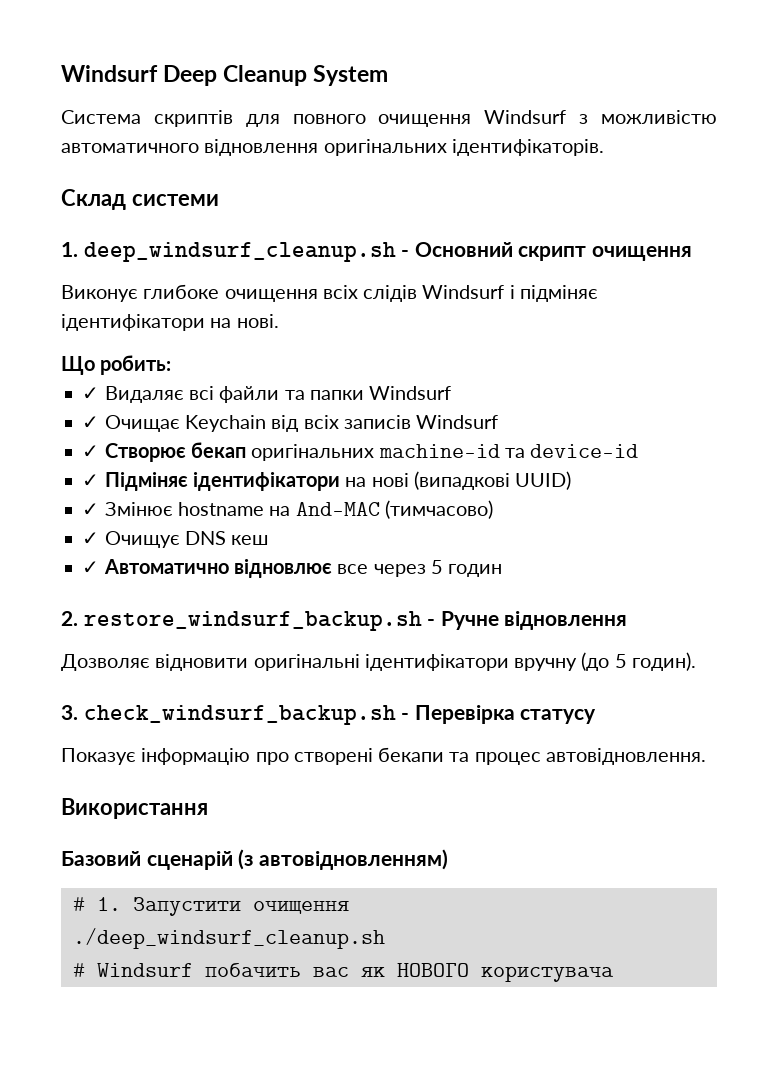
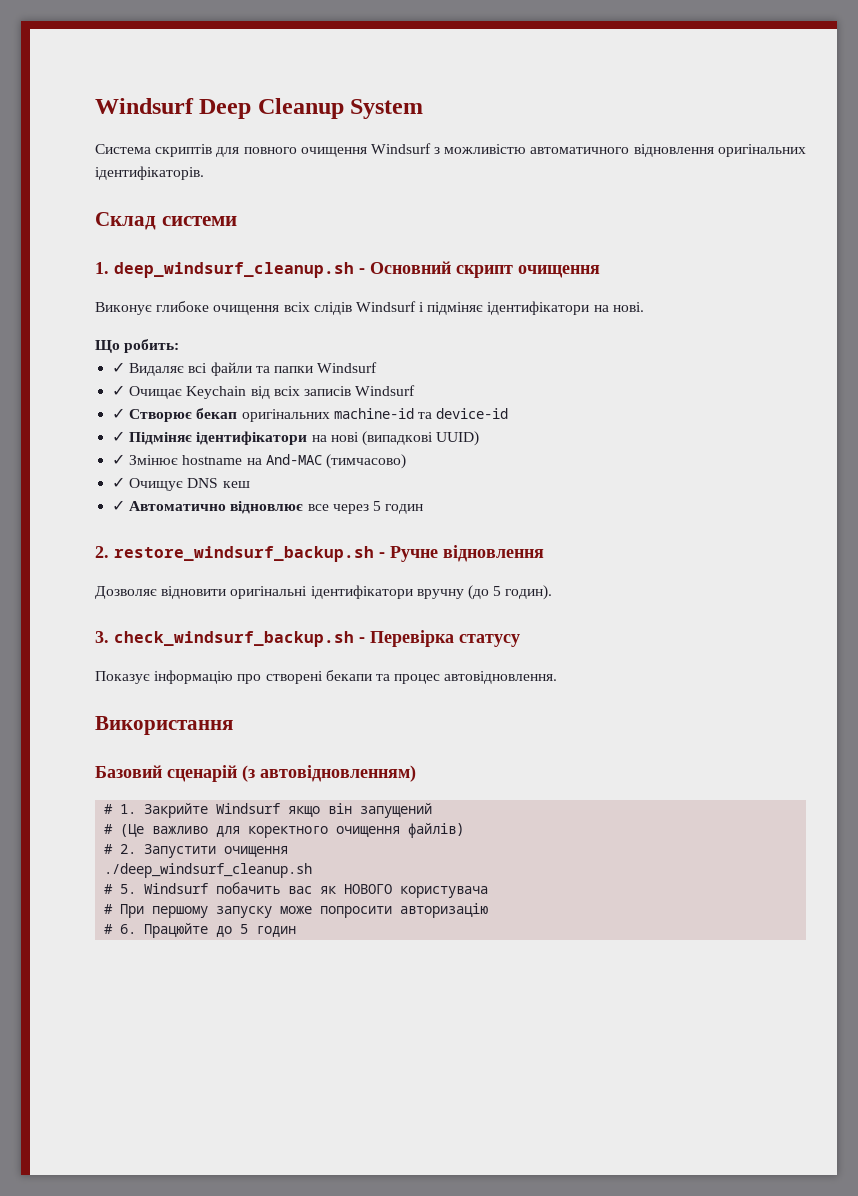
- # 1. Запустити очищення
+ # 1. Закрийте Windsurf якщо він запущений
+ # (Це важливо для коректного очищення файлів)
+ # 2. Запустити очищення
- # Windsurf побачить вас як НОВОГО користувача
+ # 5. Windsurf побачить вас як НОВОГО користувача
+ # При першому запуску може попросити авторизацію
+ # 6. Працюйте до 5 годин

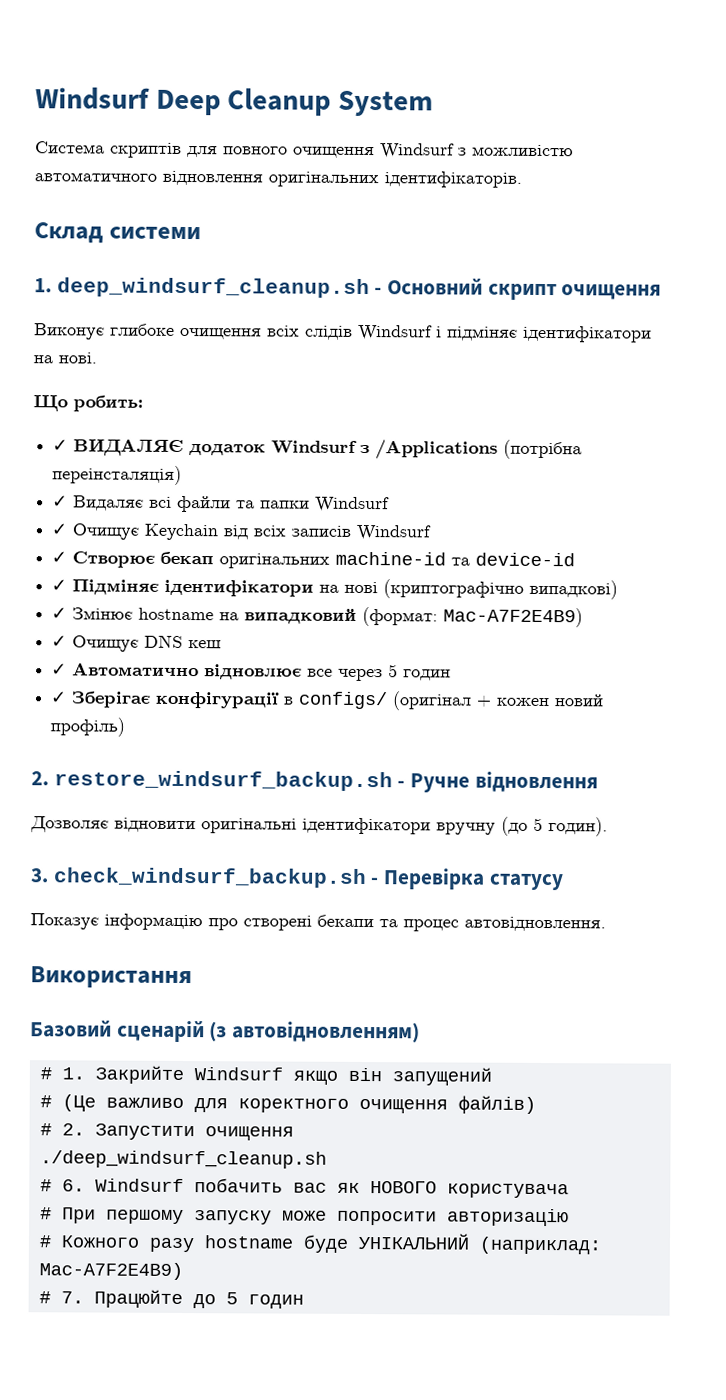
+ ✓ ВИДАЛЯЄ додаток Windsurf з /Applications (потрібна переінсталяція)
- ✓ Очищає Keychain від всіх записів Windsurf
+ ✓ Очищує Keychain від всіх записів Windsurf
- ✓ Підміняє ідентифікатори на нові (випадкові UUID)
+ ✓ Підміняє ідентифікатори на нові (криптографічно випадкові)
- ✓ Змінює hostname на And-MAC (тимчасово)
+ ✓ Змінює hostname на випадковий (формат: Mac-A7F2E4B9)
+ ✓ Зберігає конфігурації в configs/ (оригінал + кожен новий профіль)
- # 5. Windsurf побачить вас як НОВОГО користувача
+ # 6. Windsurf побачить вас як НОВОГО користувача
- # 6. Працюйте до 5 годин
+ # Кожного разу hostname буде УНІКАЛЬНИЙ (наприклад: Mac-A7F2E4B9)
+ # 7. Працюйте до 5 годин

